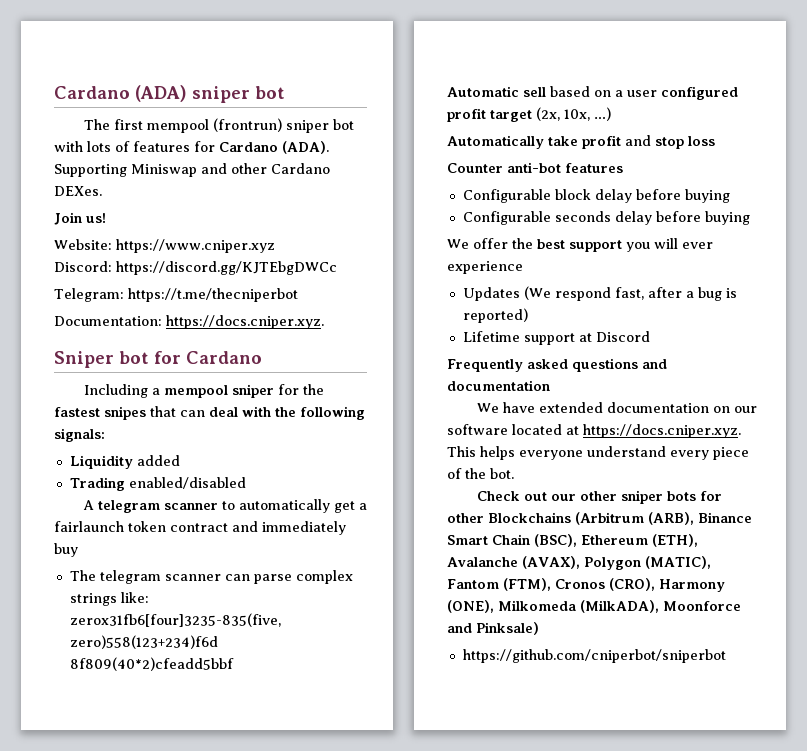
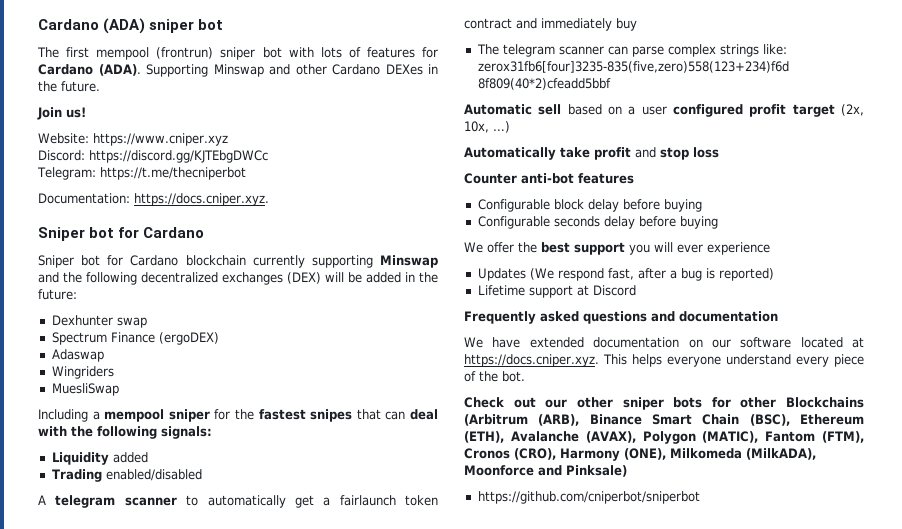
- Supporting Miniswap and other Cardano DEXes.
+ Supporting Minswap and other Cardano DEXes in the future.
+ Sniper bot for Cardano blockchain currently supporting Minswap and the following decentralized exchanges (DEX) will be added in the future:
+ Dexhunter swap
+ Spectrum Finance (ergoDEX)
+ Adaswap
+ Wingriders
+ MuesliSwap

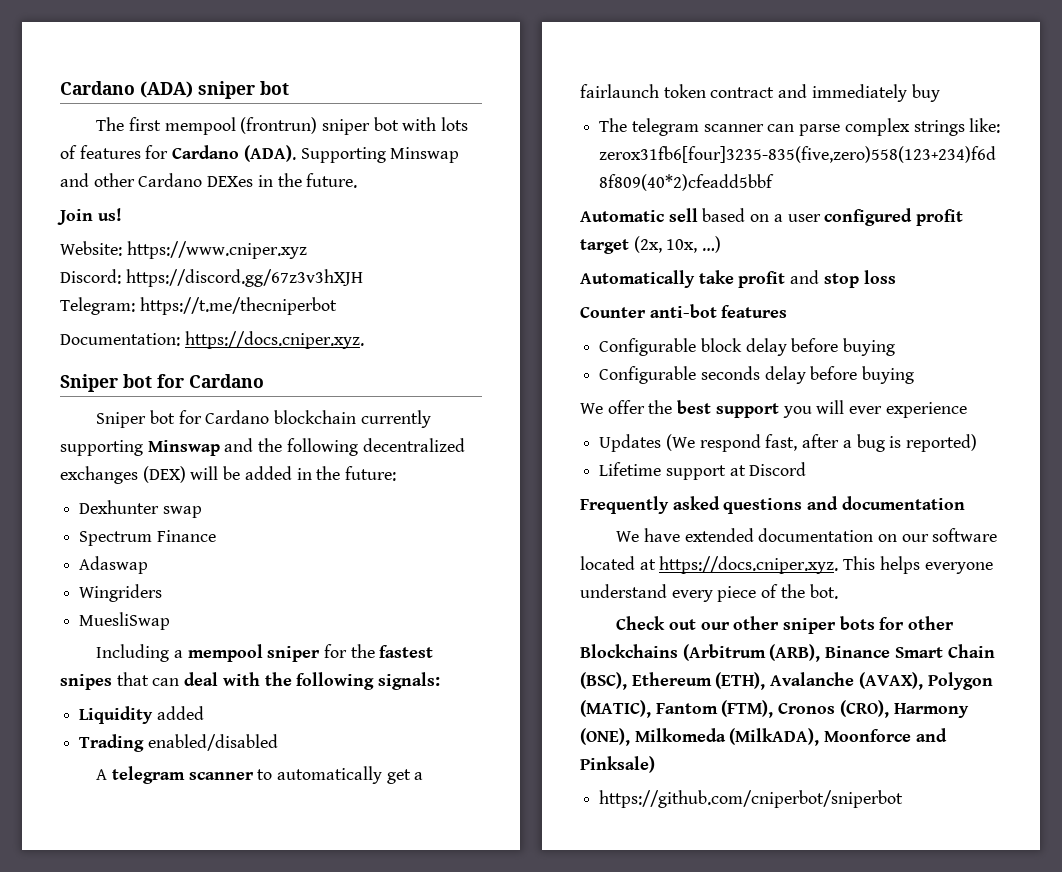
- Discord: https://discord.gg/KJTEbgDWCc
+ Discord: https://discord.gg/67z3v3hXJH
- Spectrum Finance (ergoDEX)
+ Spectrum Finance

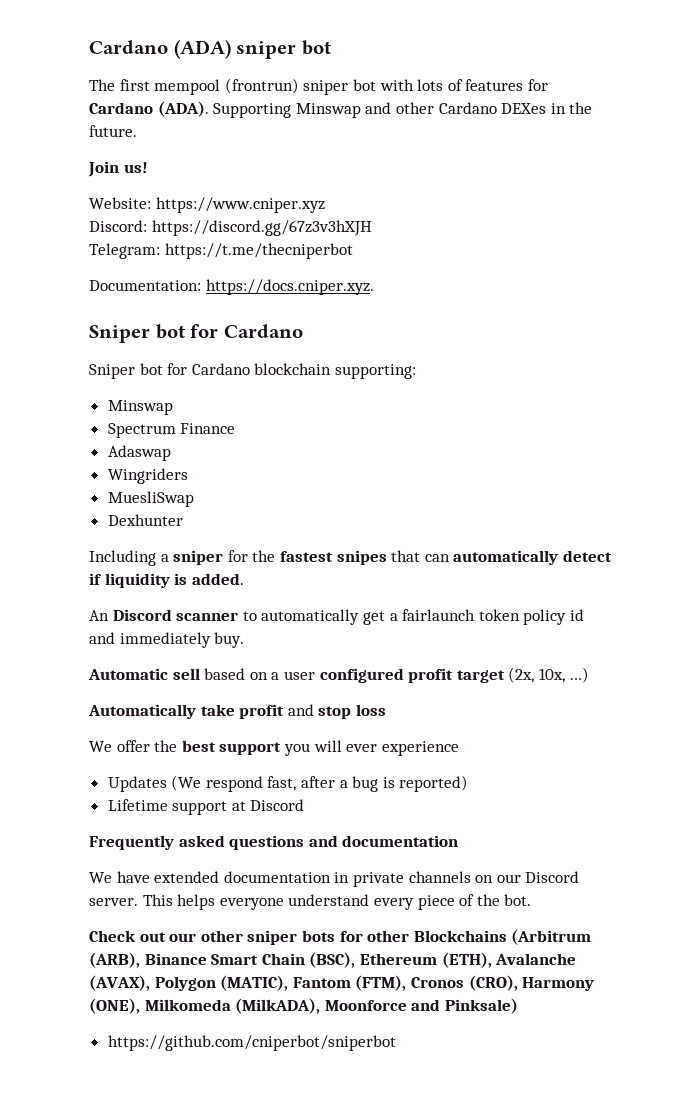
- Sniper bot for Cardano blockchain currently supporting Minswap and the following decentralized exchanges (DEX) will be added in the future:
- Dexhunter swap
+ Sniper bot for Cardano blockchain supporting:
+ Minswap
+ Dexhunter
- Including a mempool sniper for the fastest snipes that can deal with the following signals:
- Liquidity added
- Trading enabled/disabled
- A telegram scanner to automatically get a fairlaunch token contract and immediately buy
- The telegram scanner can parse complex strings like: zerox31fb6[four]3235-835(five,zero)558(123+234)f6d 8f809(40*2)cfeadd5bbf
+ Including a sniper for the fastest snipes that can automatically detect if liquidity is added.
+ An Discord scanner to automatically get a fairlaunch token policy id and immediately buy.
- Counter anti-bot features
- Configurable block delay before buying
- Configurable seconds delay before buying
- We have extended documentation on our software located at https://docs.cniper.xyz. This helps everyone understand every piece of the bot.
+ We have extended documentation in private channels on our Discord server. This helps everyone understand every piece of the bot.

